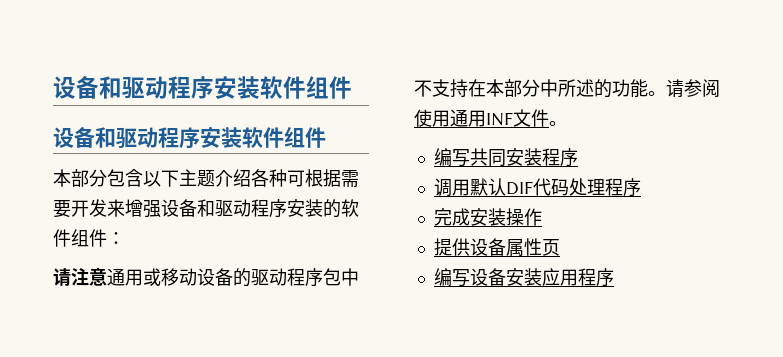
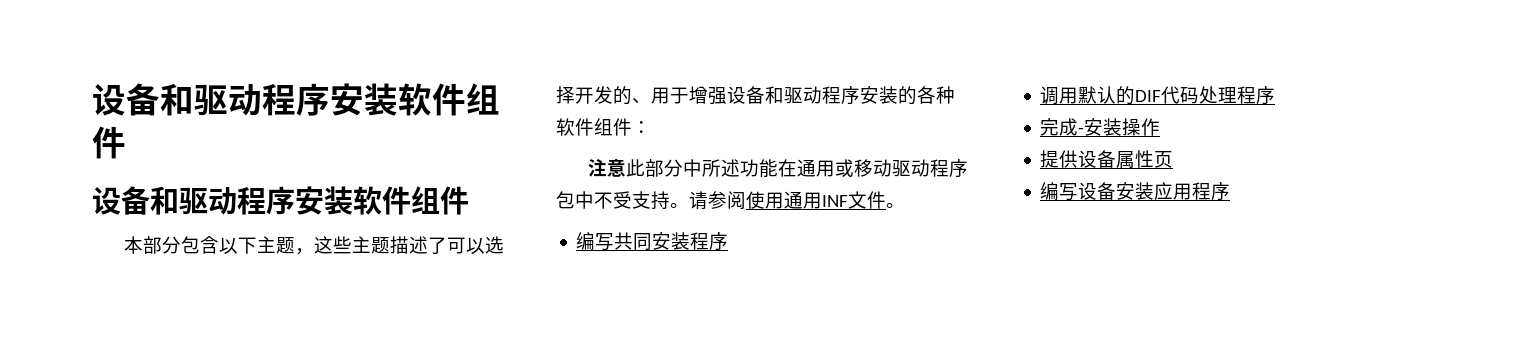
- 本部分包含以下主题介绍各种可根据需要开发来增强设备和驱动程序安装的软件组件：
+ 本部分包含以下主题，这些主题描述了可以选择开发的、用于增强设备和驱动程序安装的各种软件组件：
- 请注意通用或移动设备的驱动程序包中不支持在本部分中所述的功能。
+ 注意此部分中所述功能在通用或移动驱动程序包中不受支持。
- 调用默认DIF代码处理程序
+ 调用默认的DIF代码处理程序
- 完成安装操作
+ 完成-安装操作

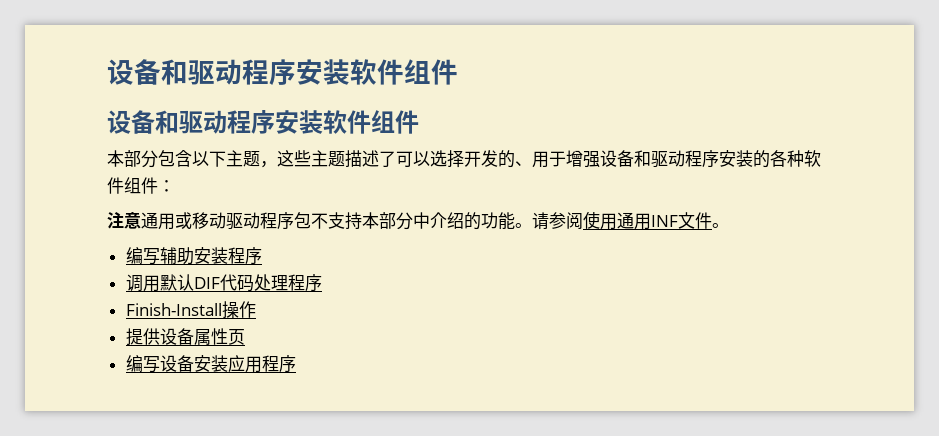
- 注意此部分中所述功能在通用或移动驱动程序包中不受支持。
+ 注意通用或移动驱动程序包不支持本部分中介绍的功能。
- 编写共同安装程序
+ 编写辅助安装程序
- 调用默认的DIF代码处理程序
+ 调用默认DIF代码处理程序
- 完成-安装操作
+ Finish-Install操作

